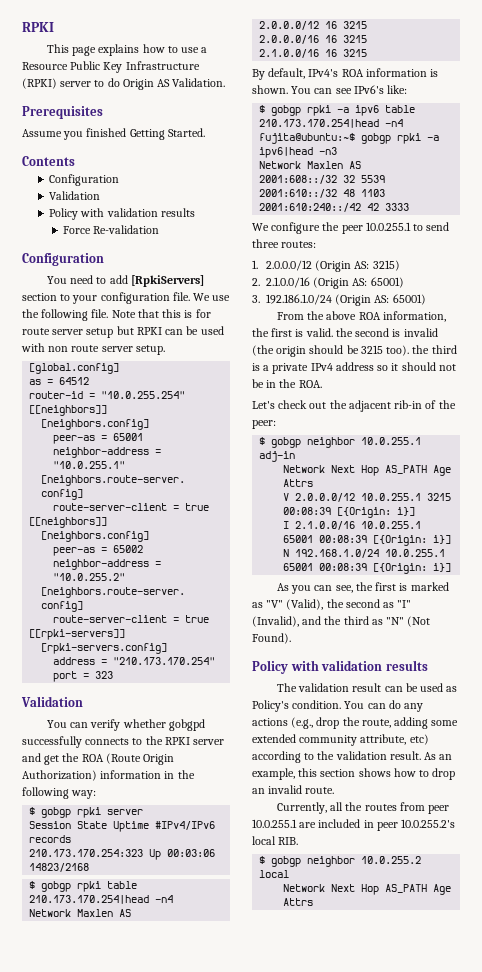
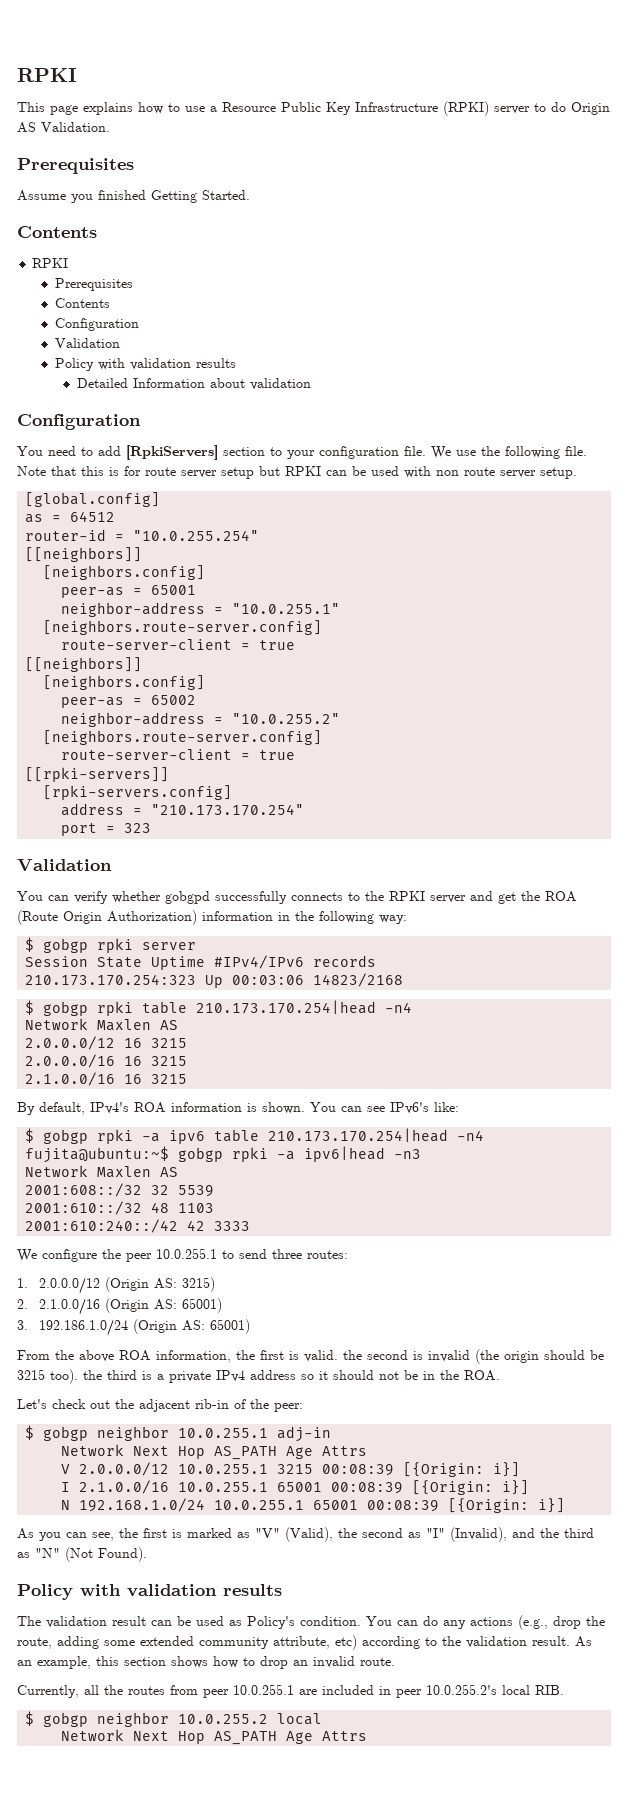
  Assume you finished Getting Started.
+ Contents
+ RPKI
+ Prerequisites
- Force Re-validation
+ Detailed Information about validation

